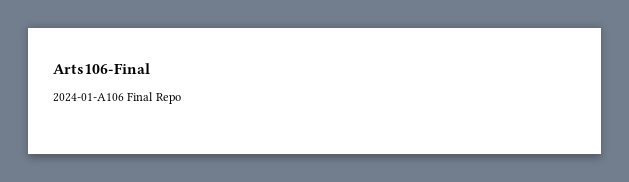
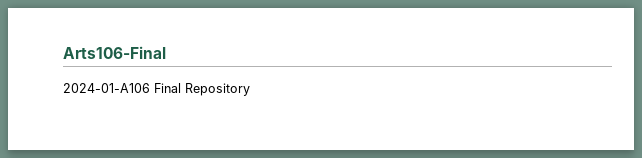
- 2024-01-A106 Final Repo
+ 2024-01-A106 Final Repository

